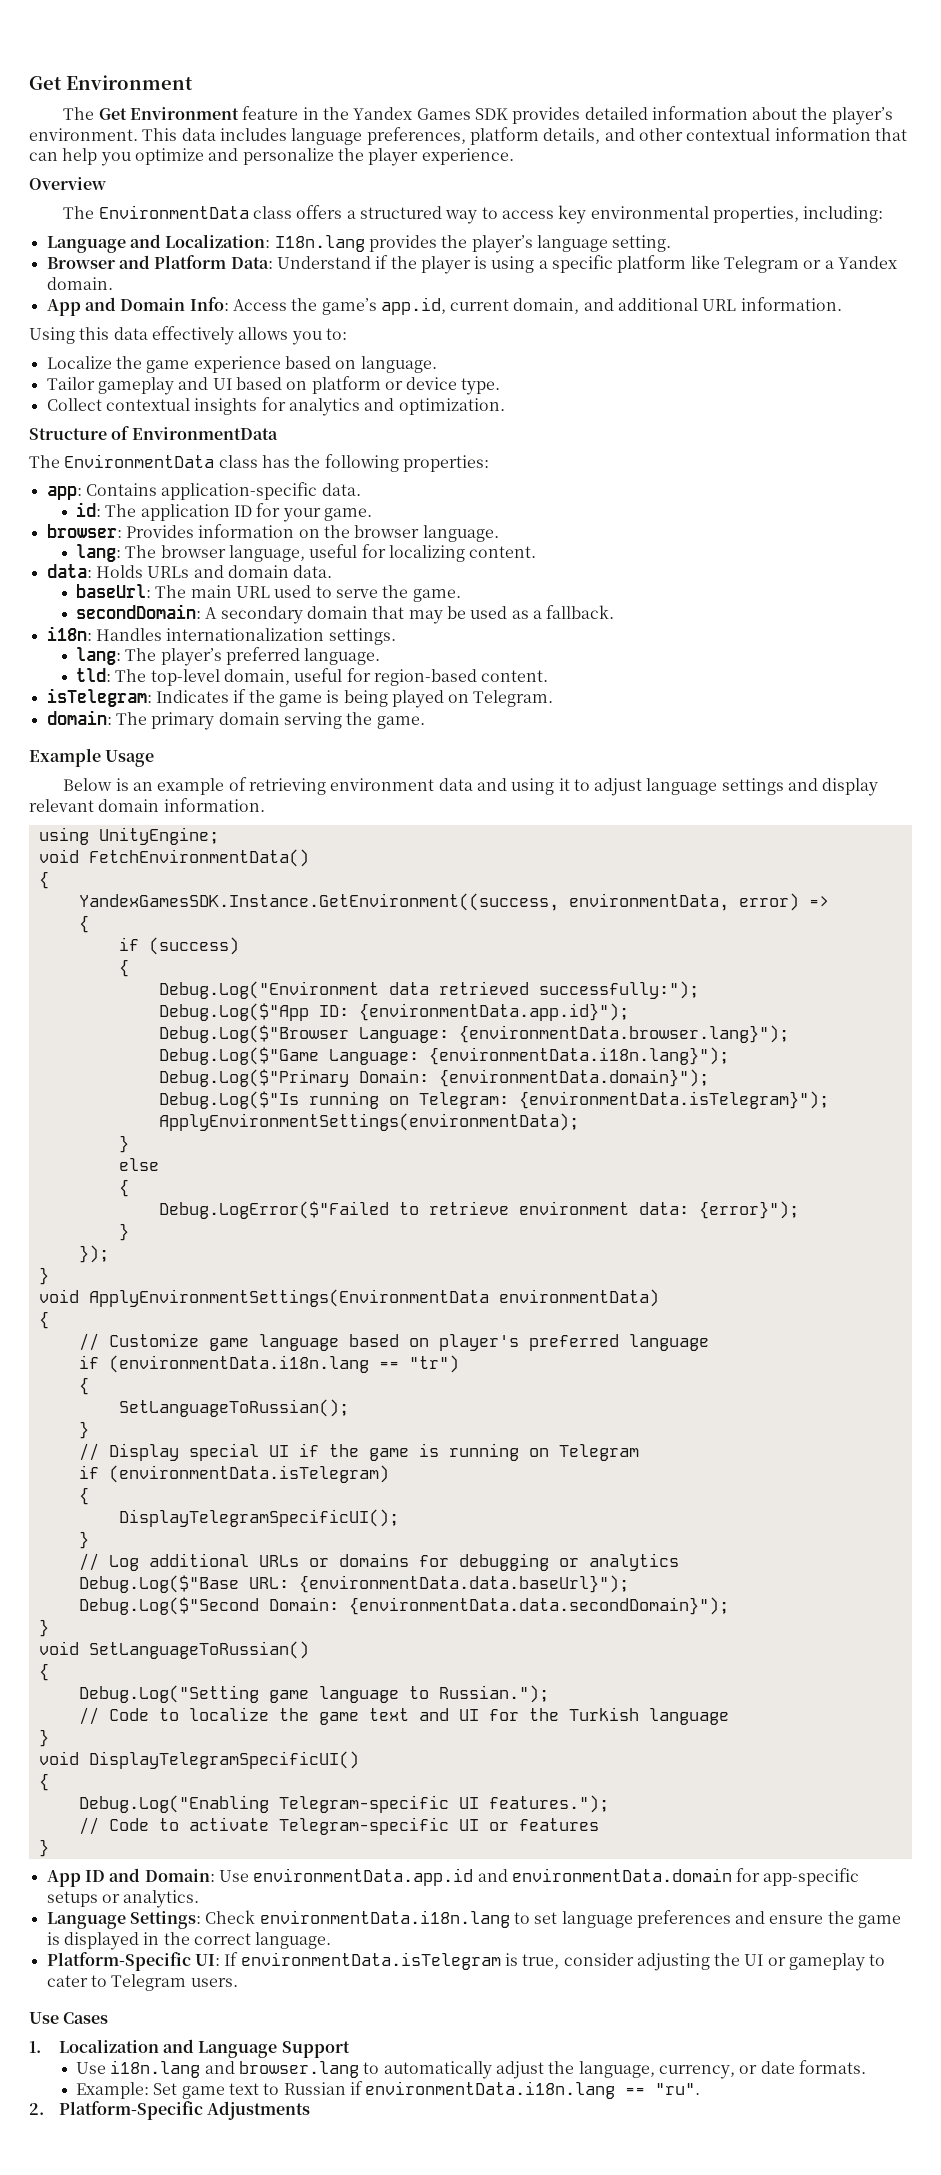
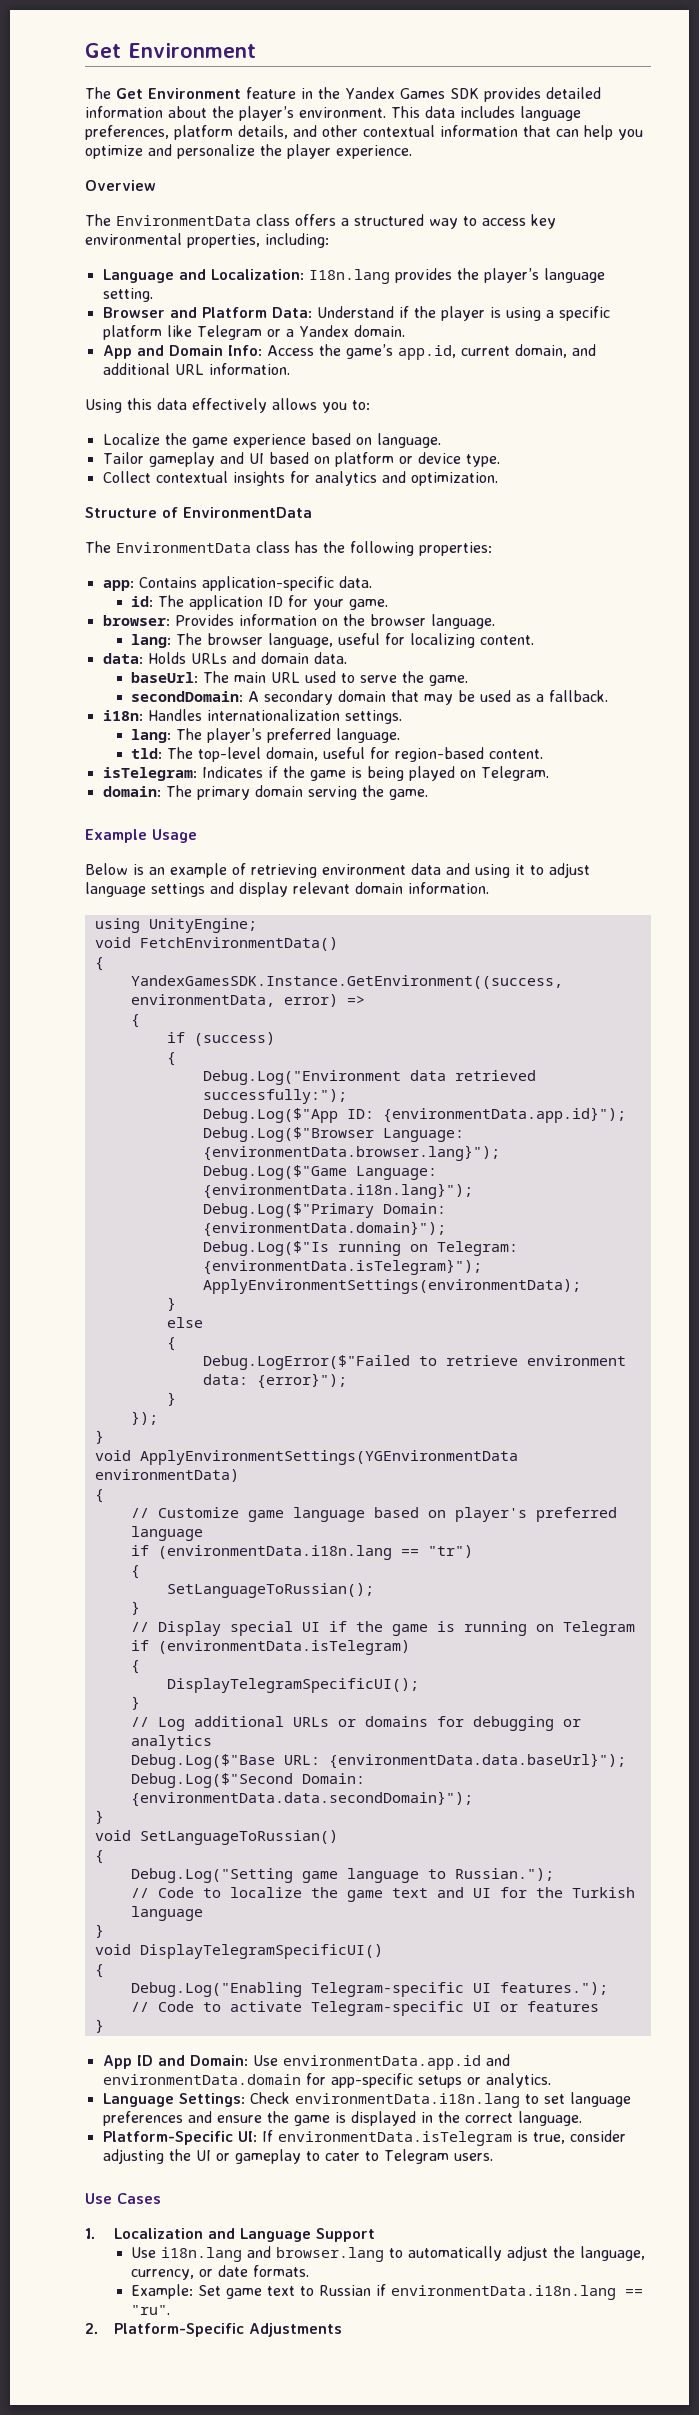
- void ApplyEnvironmentSettings(EnvironmentData environmentData)
+ void ApplyEnvironmentSettings(YGEnvironmentData environmentData)

